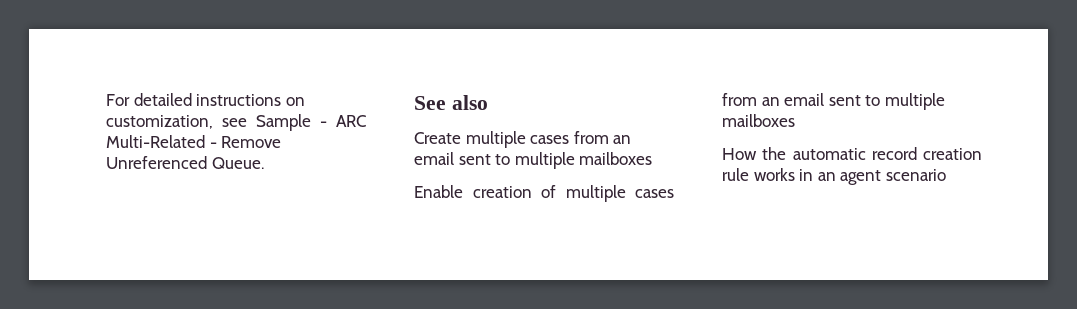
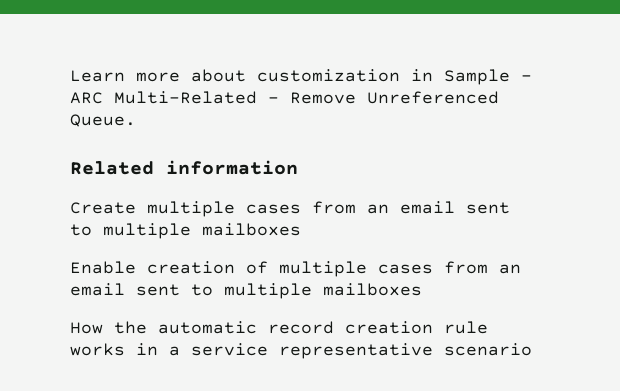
- For detailed instructions on customization, see Sample - ARC Multi-Related - Remove Unreferenced Queue.
+ Learn more about customization in Sample - ARC Multi-Related - Remove Unreferenced Queue.
- See also
+ Related information
- How the automatic record creation rule works in an agent scenario
+ How the automatic record creation rule works in a service representative scenario

